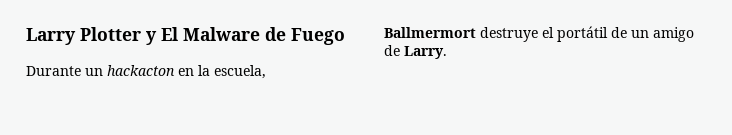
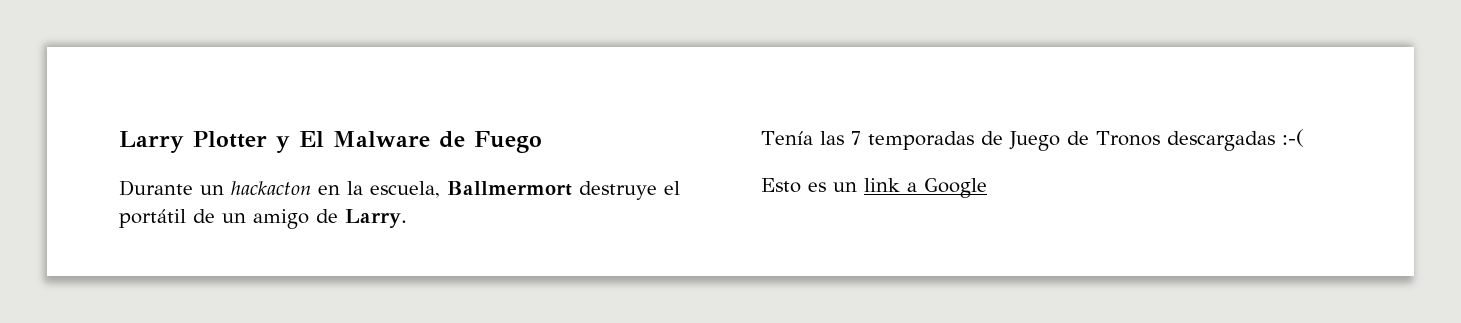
+ Tenía las 7 temporadas de Juego de Tronos descargadas :-(
+ Esto es un link a Google

